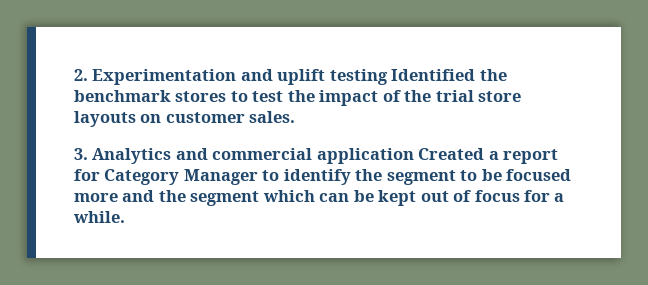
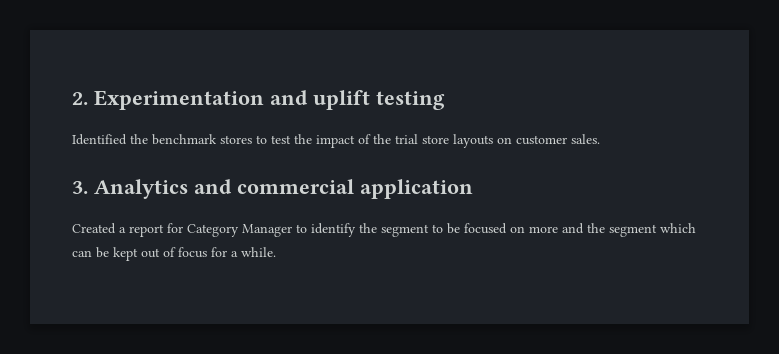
- 2. Experimentation and uplift testing Identified the benchmark stores to test the impact of the trial store layouts on customer sales.
+ 2. Experimentation and uplift testing
+ Identified the benchmark stores to test the impact of the trial store layouts on customer sales.
- 3. Analytics and commercial application Created a report for Category Manager to identify the segment to be focused more and the segment which can be kept out of focus for a while.
+ 3. Analytics and commercial application
+ Created a report for Category Manager to identify the segment to be focused on more and the segment which can be kept out of focus for a while.

